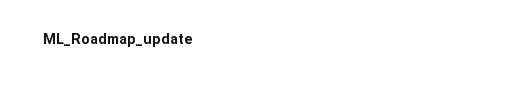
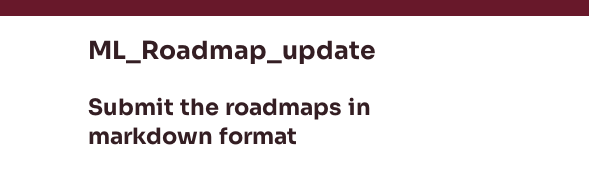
+ Submit the roadmaps in markdown format

